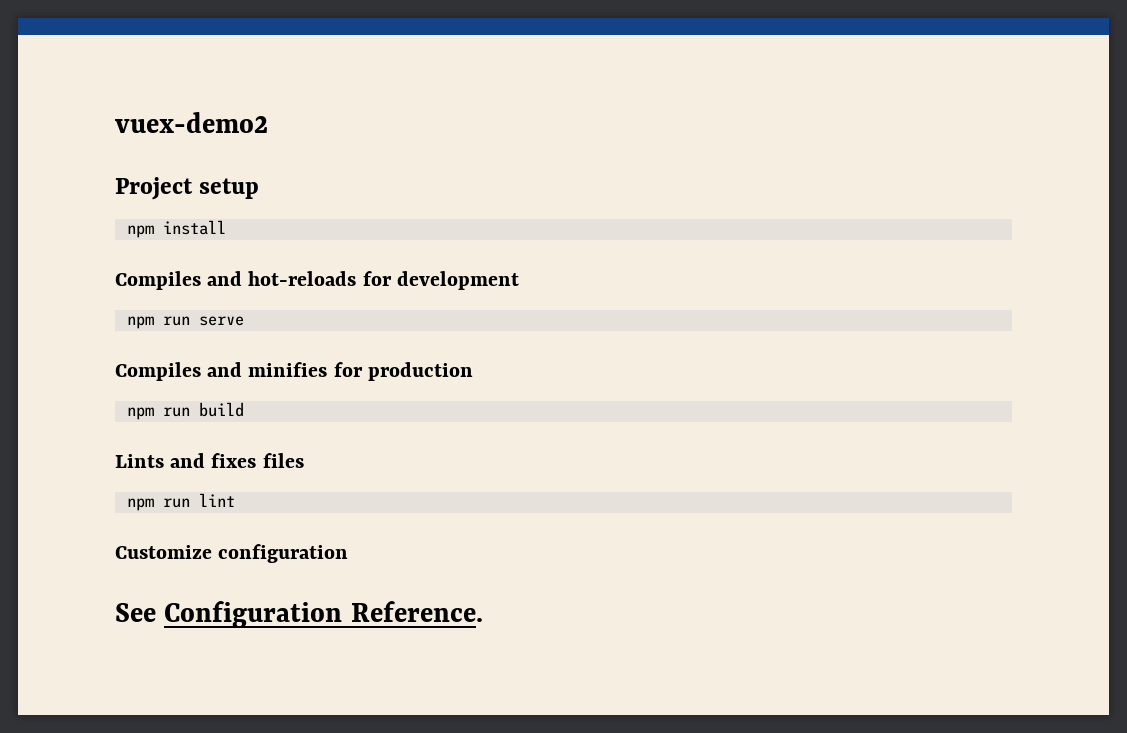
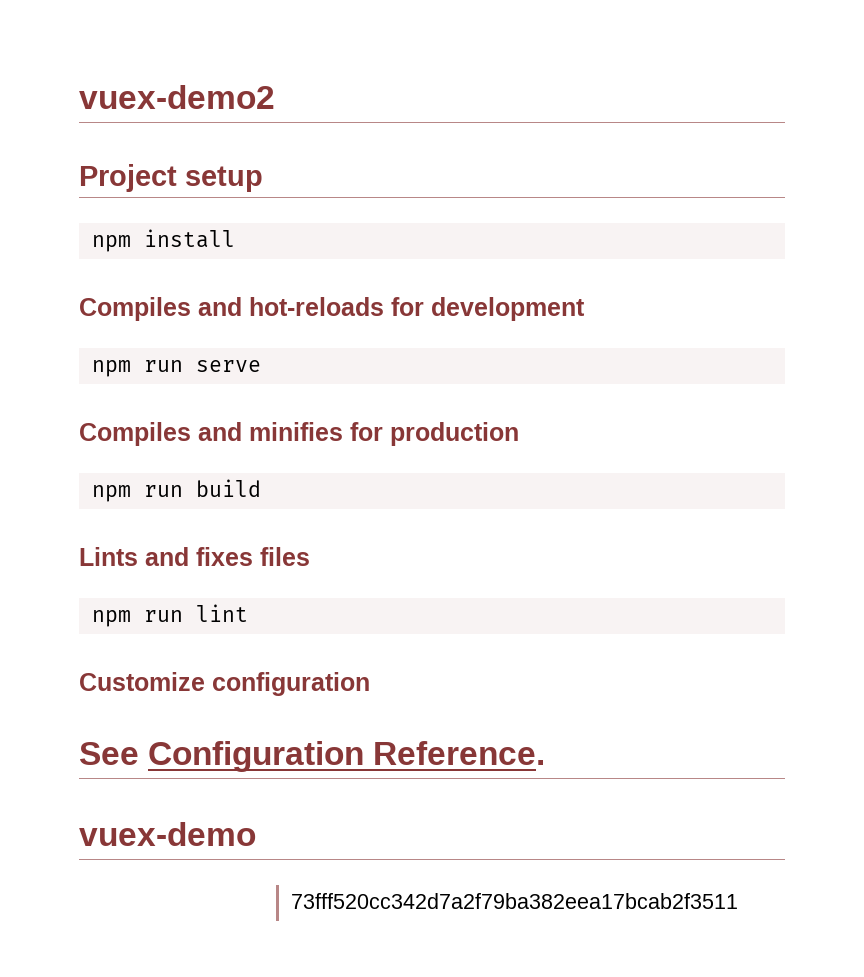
+ vuex-demo
+ 73fff520cc342d7a2f79ba382eea17bcab2f3511

